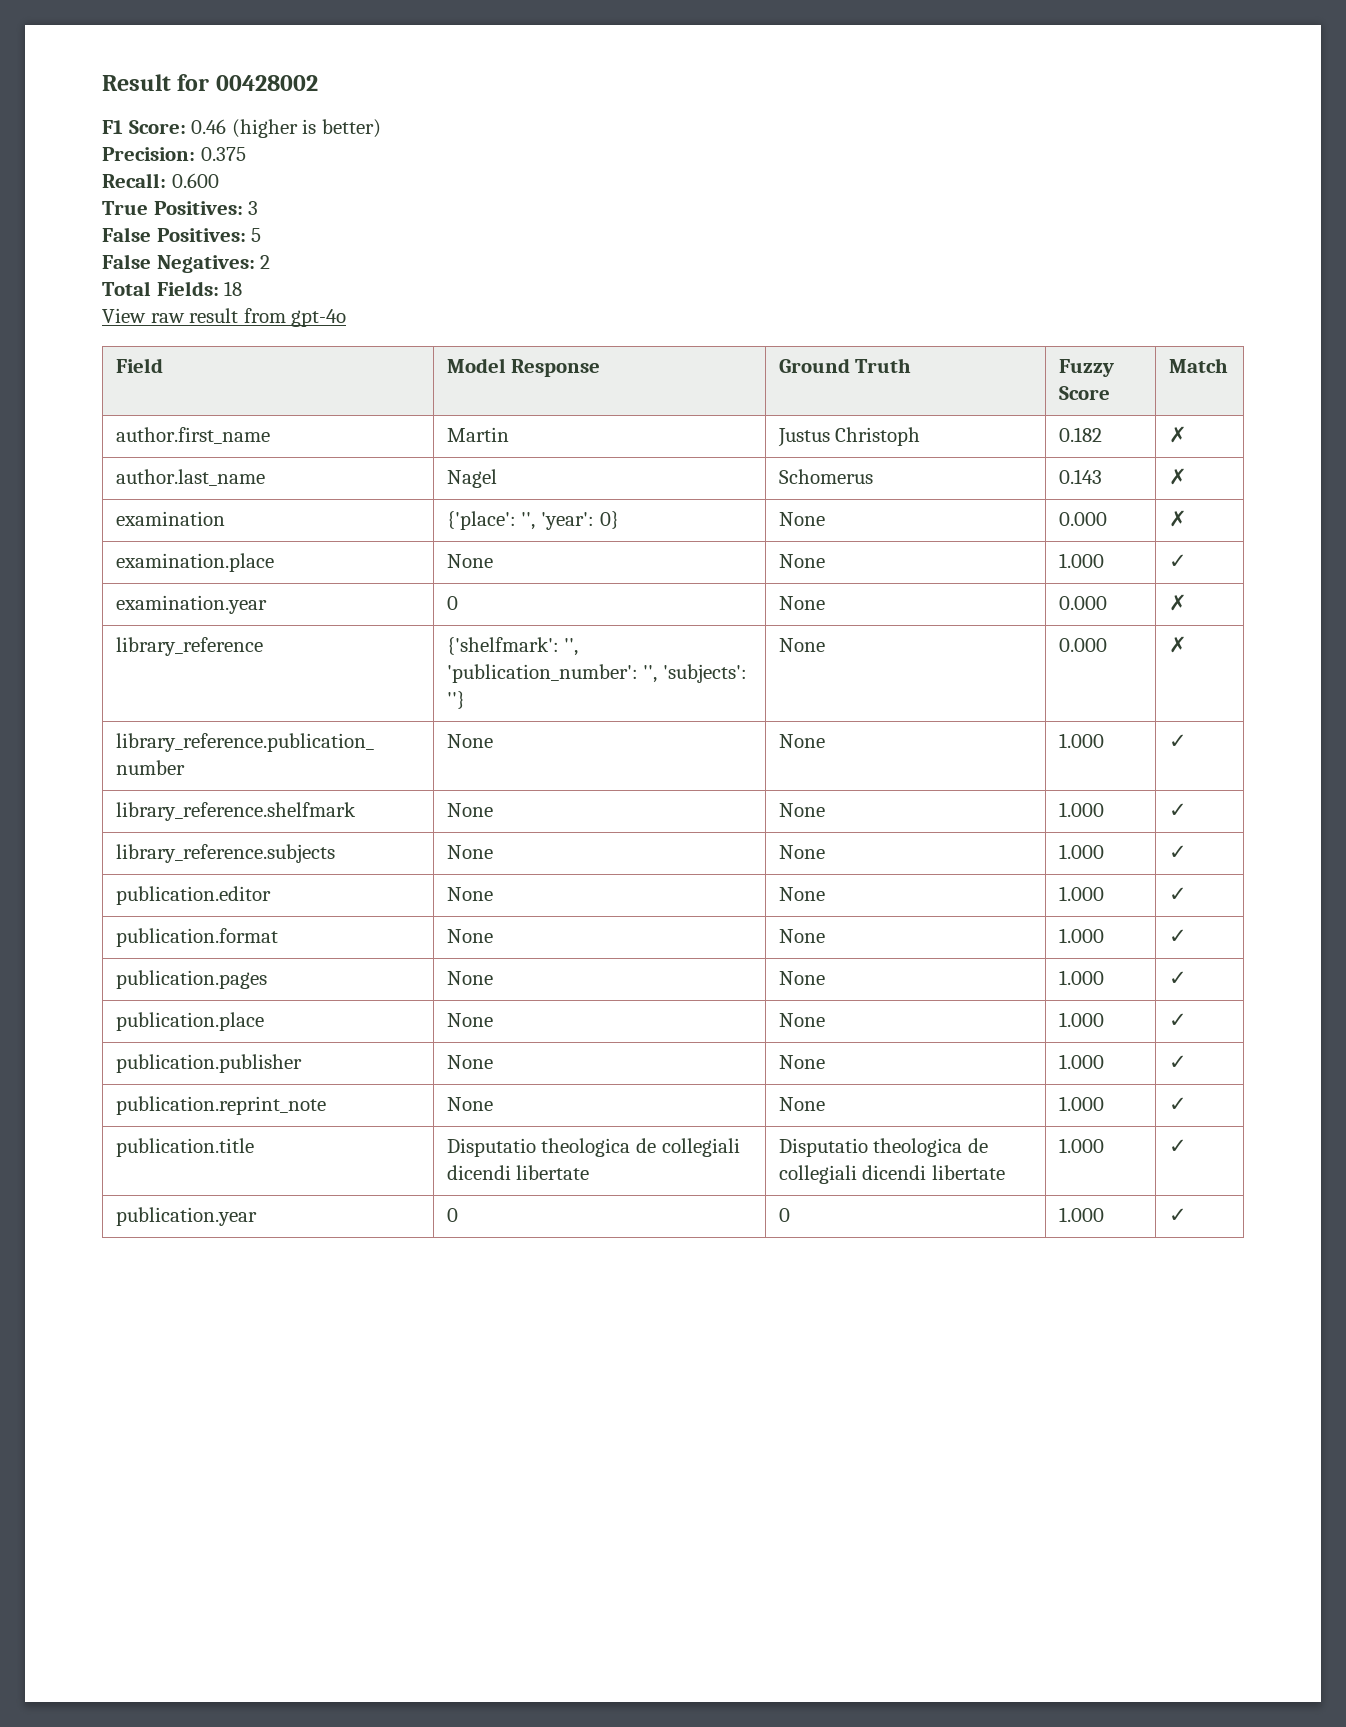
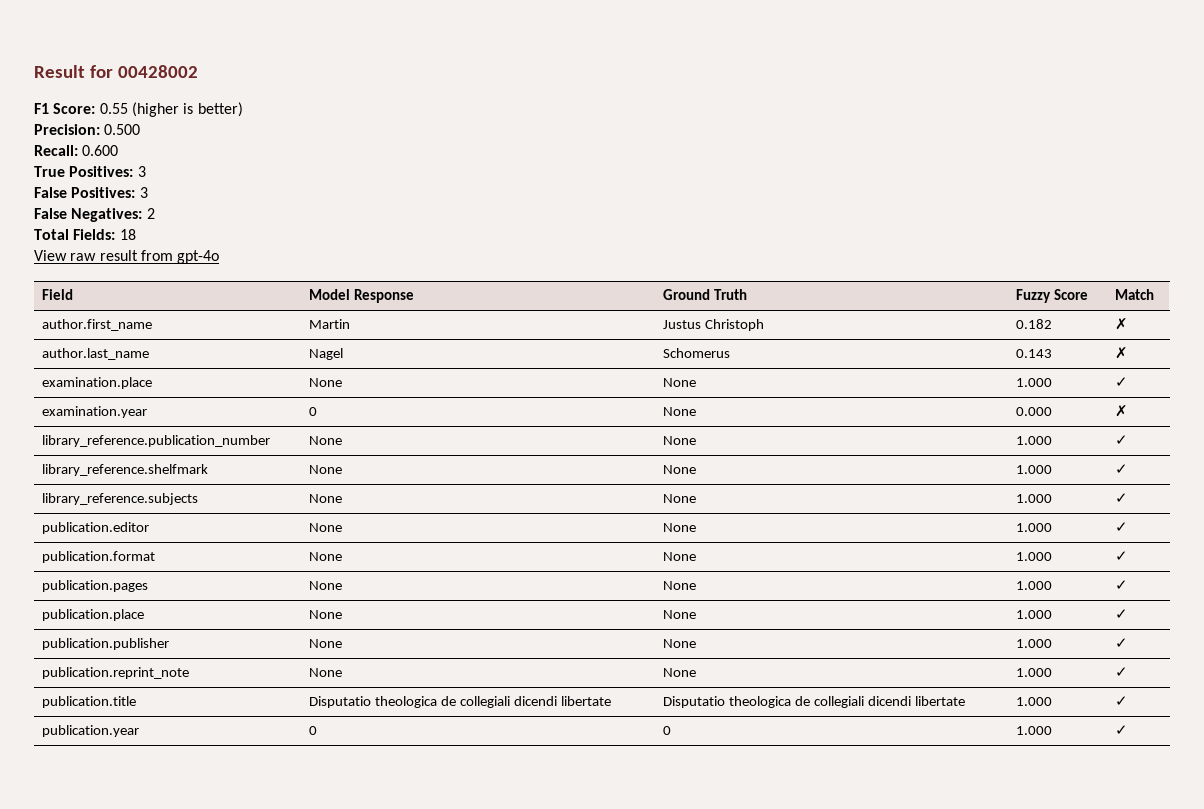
- F1 Score: 0.46 (higher is better)
+ F1 Score: 0.55 (higher is better)
- Precision: 0.375
+ Precision: 0.500
- False Positives: 5
+ False Positives: 3
- examination | {'place': '', 'year': 0} | None | 0.000 | ✗
- library_reference | {'shelfmark': '', 'publication_number': '', 'subjects': ''} | None | 0.000 | ✗

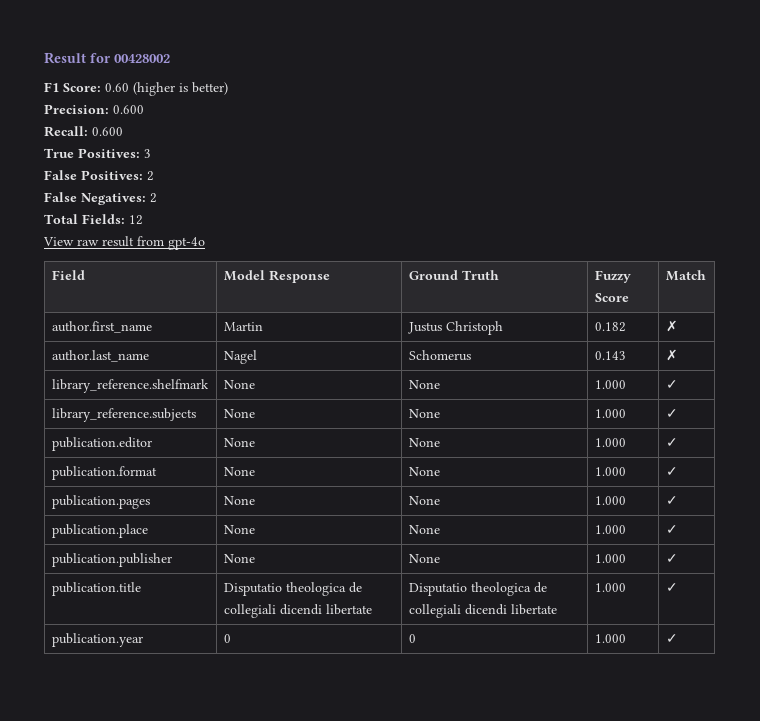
- F1 Score: 0.55 (higher is better)
+ F1 Score: 0.60 (higher is better)
- Precision: 0.500
+ Precision: 0.600
- False Positives: 3
+ False Positives: 2
- Total Fields: 18
+ Total Fields: 12
- examination.place | None | None | 1.000 | ✓
- examination.year | 0 | None | 0.000 | ✗
- library_reference.publication_number | None | None | 1.000 | ✓
- publication.reprint_note | None | None | 1.000 | ✓

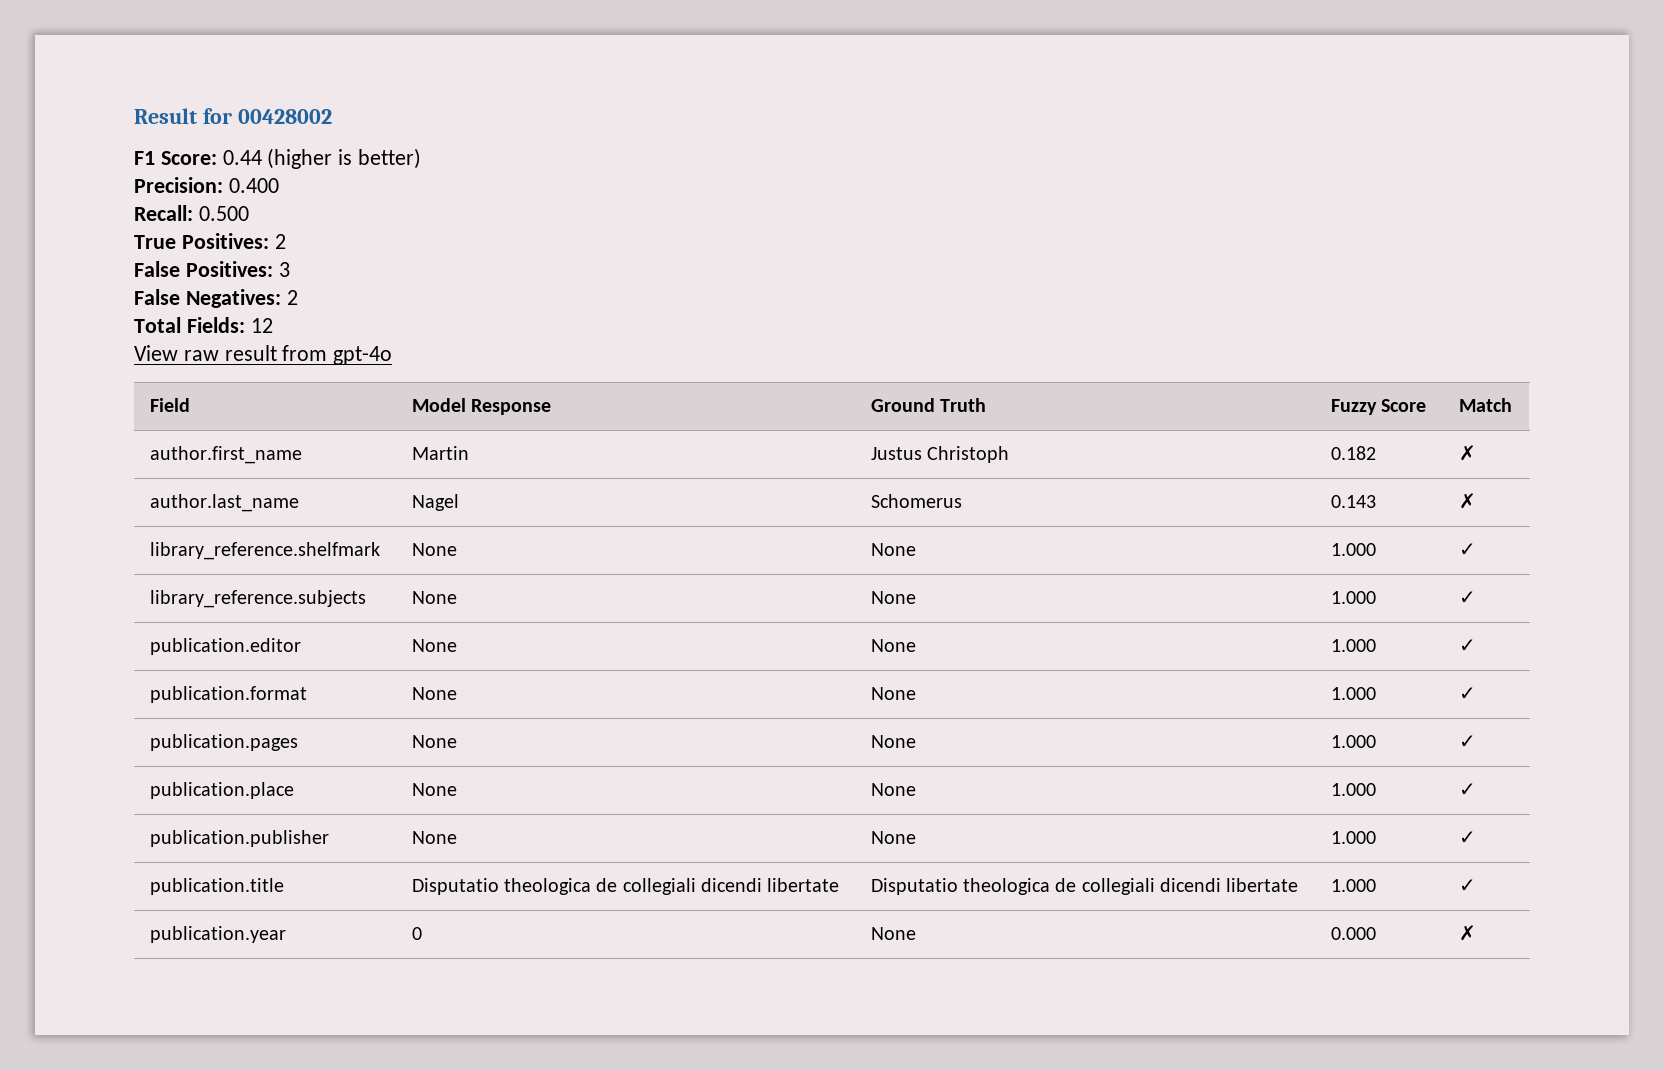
- F1 Score: 0.60 (higher is better)
+ F1 Score: 0.44 (higher is better)
- Precision: 0.600
+ Precision: 0.400
- Recall: 0.600
+ Recall: 0.500
- True Positives: 3
+ True Positives: 2
- False Positives: 2
+ False Positives: 3
- publication.year | 0 | 0 | 1.000 | ✓
+ publication.year | 0 | None | 0.000 | ✗

